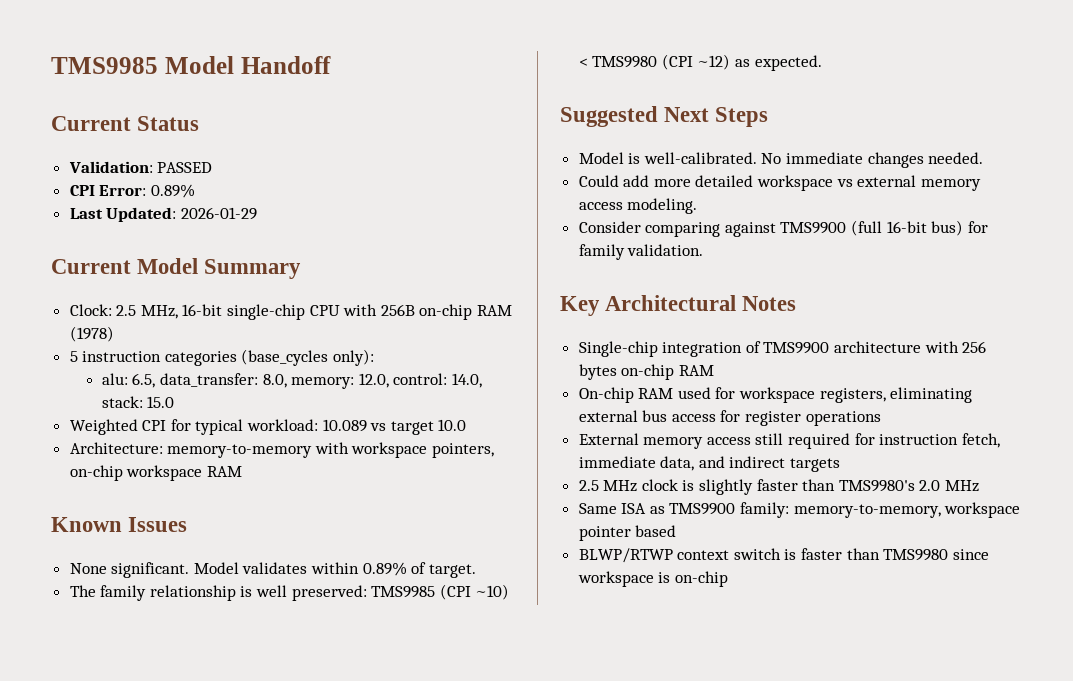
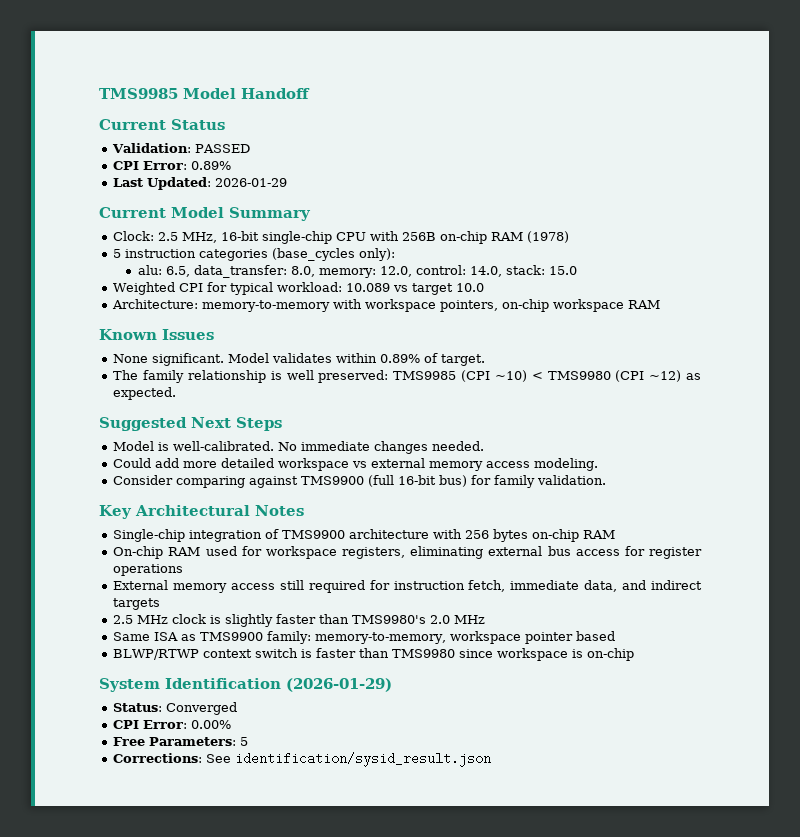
+ System Identification (2026-01-29)
+ Status: Converged
+ CPI Error: 0.00%
+ Free Parameters: 5
+ Corrections: See identification/sysid_result.json

